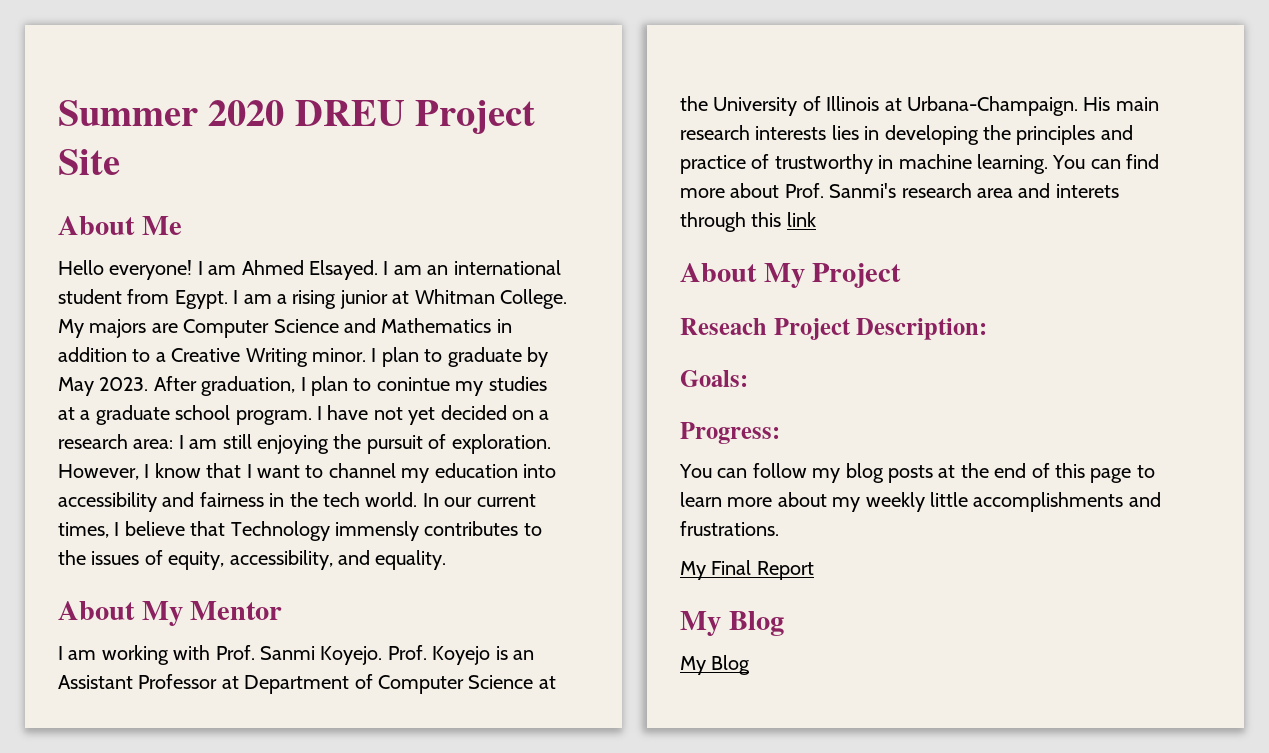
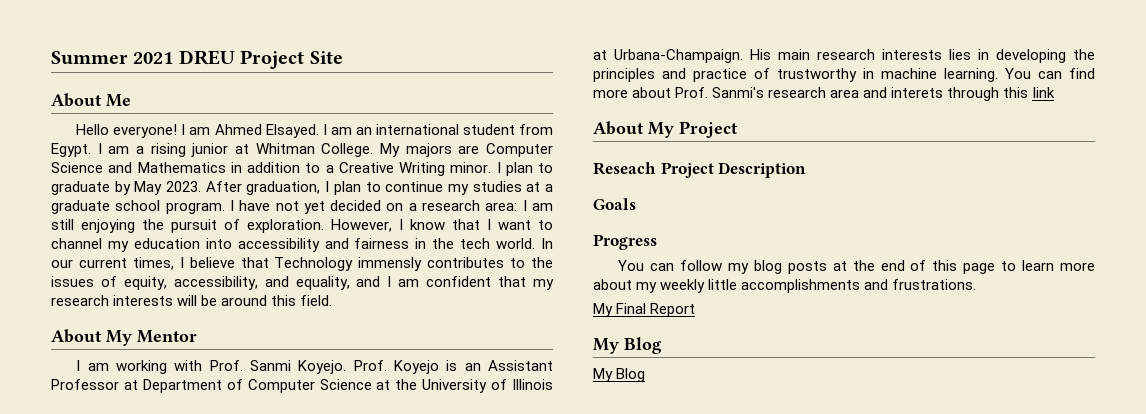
- Summer 2020 DREU Project Site
+ Summer 2021 DREU Project Site
- After graduation, I plan to conintue my studies at a graduate school program.
+ After graduation, I plan to continue my studies at a graduate school program.
- In our current times, I believe that Technology immensly contributes to the issues of equity, accessibility, and equality.
+ In our current times, I believe that Technology immensly contributes to the issues of equity, accessibility, and equality, and I am confident that my research interests will be around this field.
- Reseach Project Description:
- Goals:
- Progress:
+ Reseach Project Description
+ Goals
+ Progress

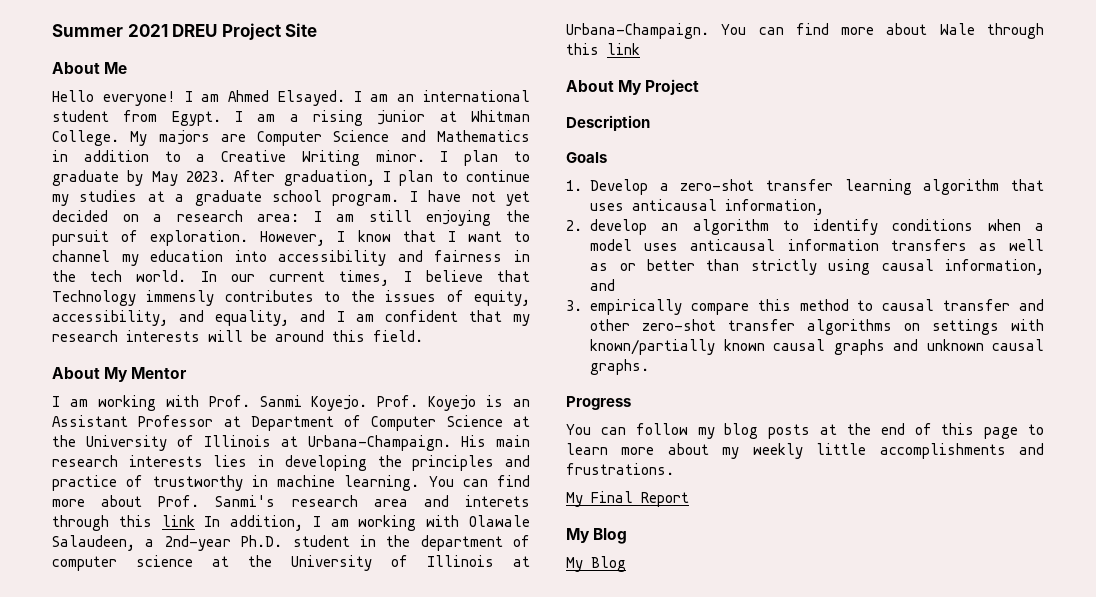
- You can find more about Prof. Sanmi's research area and interets through this link
+ You can find more about Prof. Sanmi's research area and interets through this link In addition, I am working with Olawale Salaudeen, a 2nd-year Ph.D. student in the department of computer science at the University of Illinois at Urbana-Champaign. You can find more about Wale through this link
- Reseach Project Description
+ Description
+ 1. Develop a zero-shot transfer learning algorithm that uses anticausal information,
+ 2. develop an algorithm to identify conditions when a model uses anticausal information transfers as well as or better than strictly using causal information, and
+ 3. empirically compare this method to causal transfer and other zero-shot transfer algorithms on settings with known/partially known causal graphs and unknown causal graphs.

